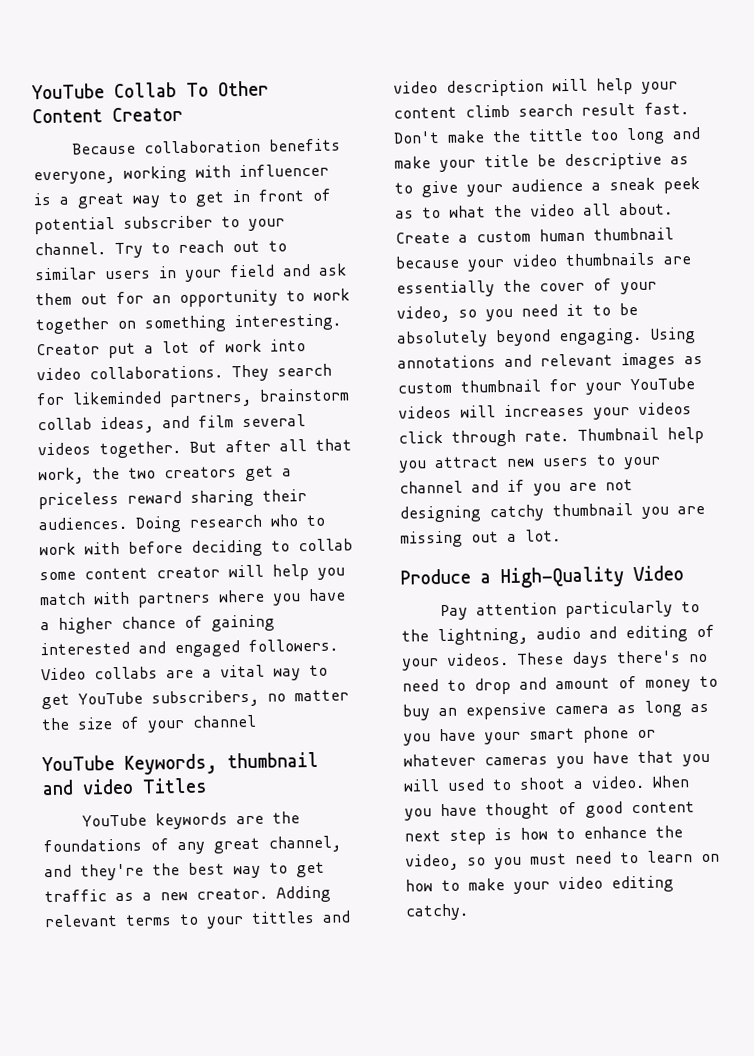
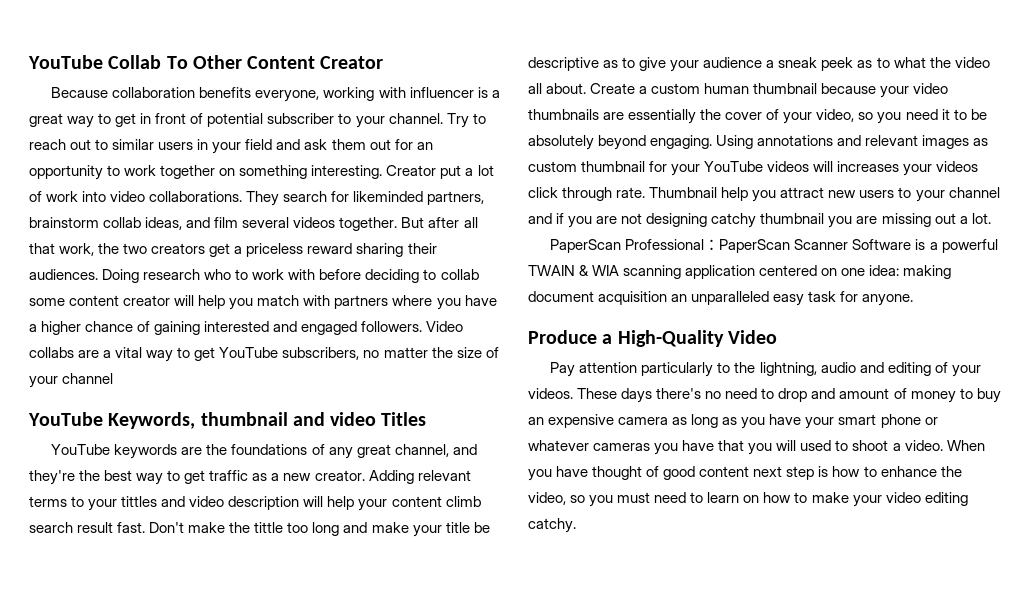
+ PaperScan Professional：PaperScan Scanner Software is a powerful TWAIN & WIA scanning application centered on one idea: making document acquisition an unparalleled easy task for anyone.

